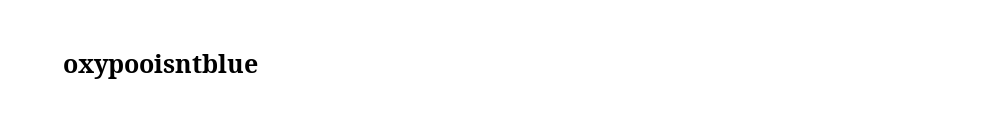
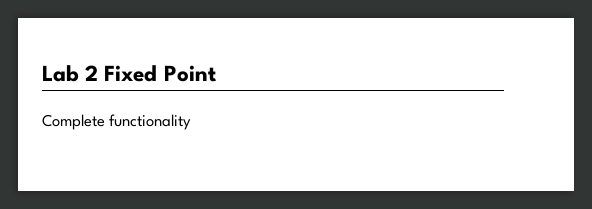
- oxypooisntblue
+ Lab 2 Fixed Point
+ Complete functionality

